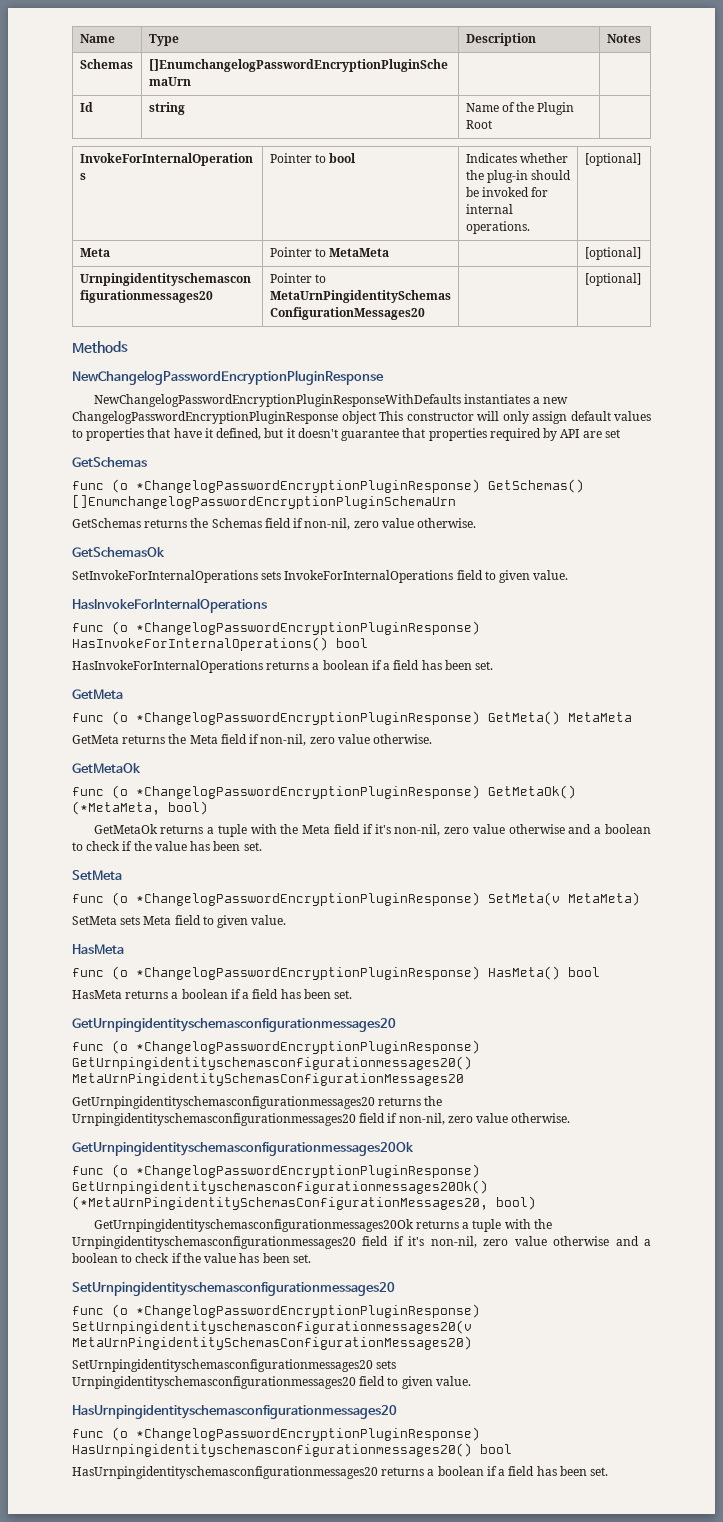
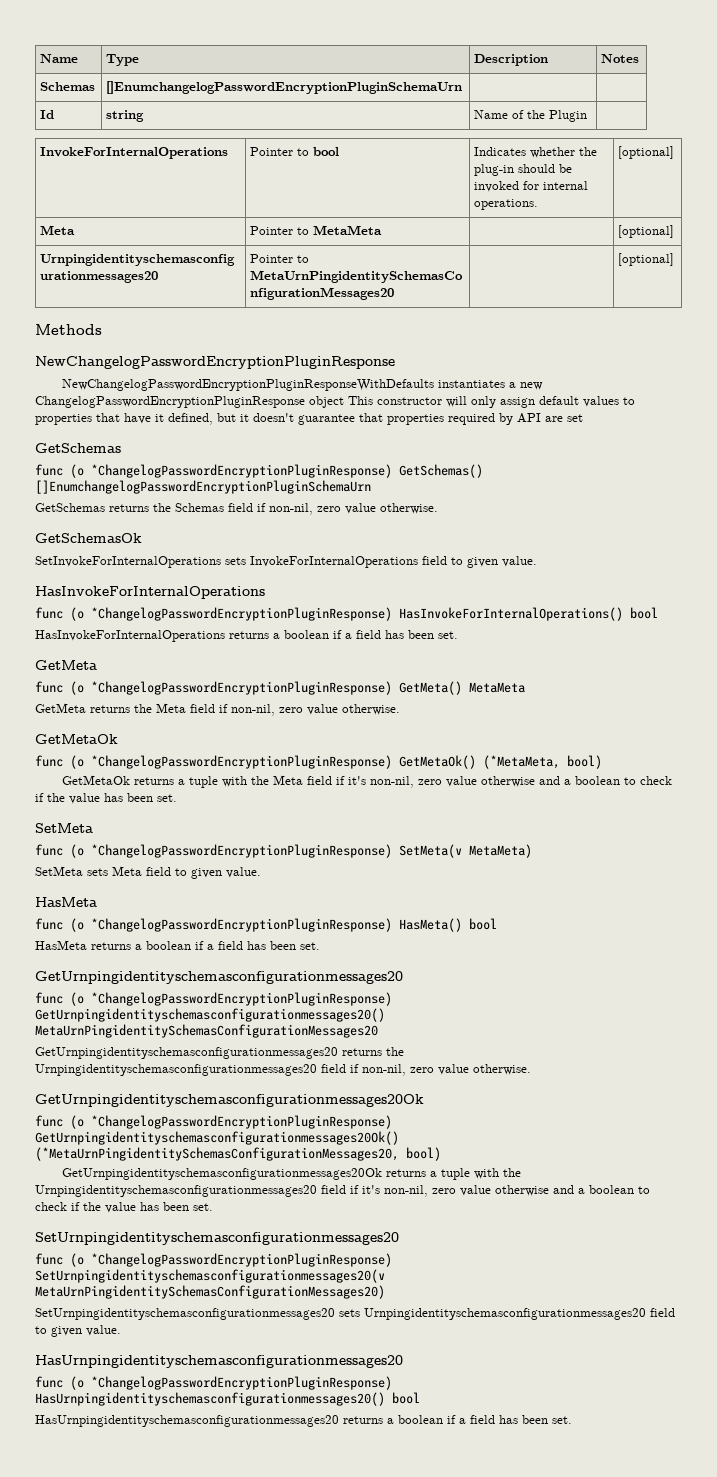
- Id | string | Name of the Plugin Root |
+ Id | string | Name of the Plugin |

